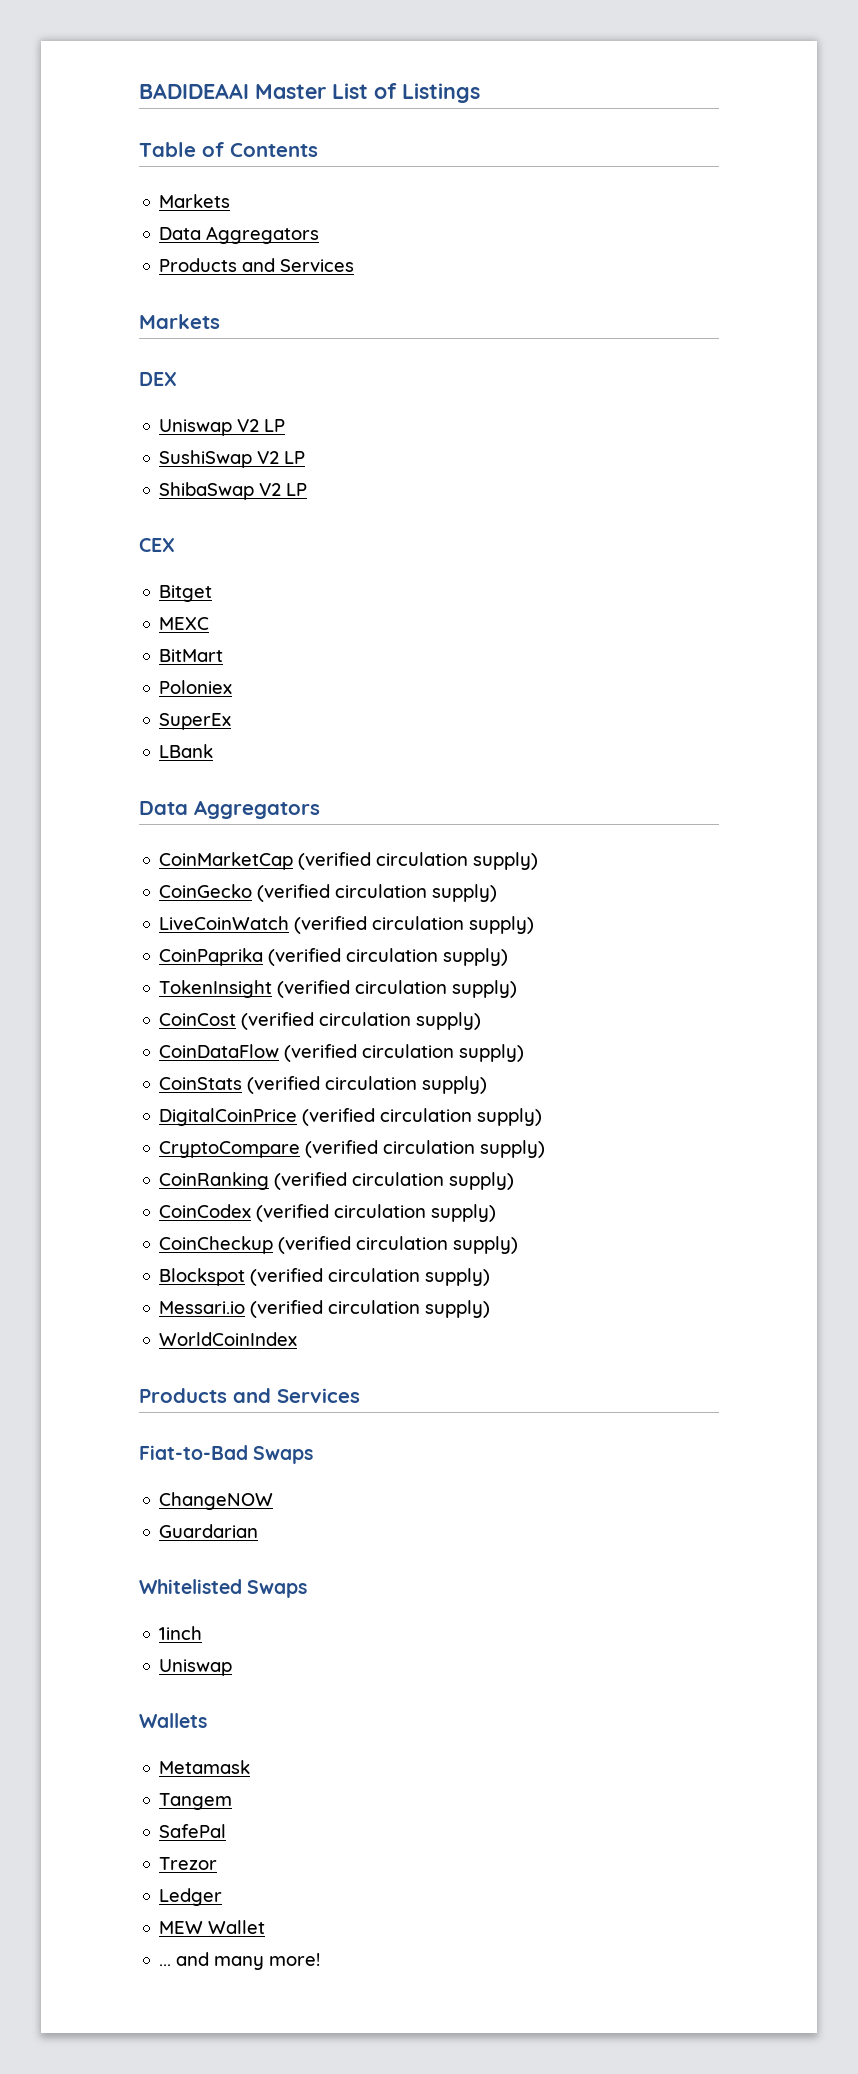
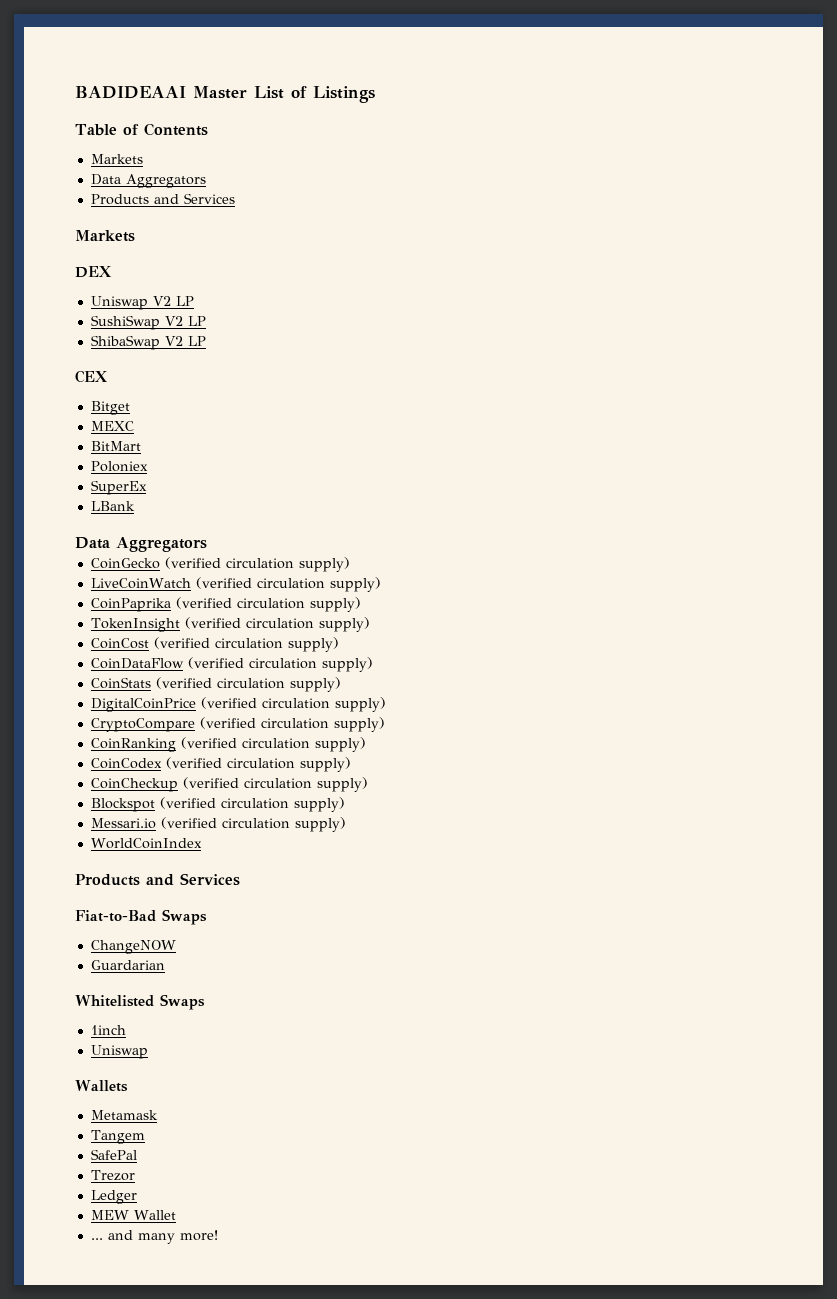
- CoinMarketCap (verified circulation supply)

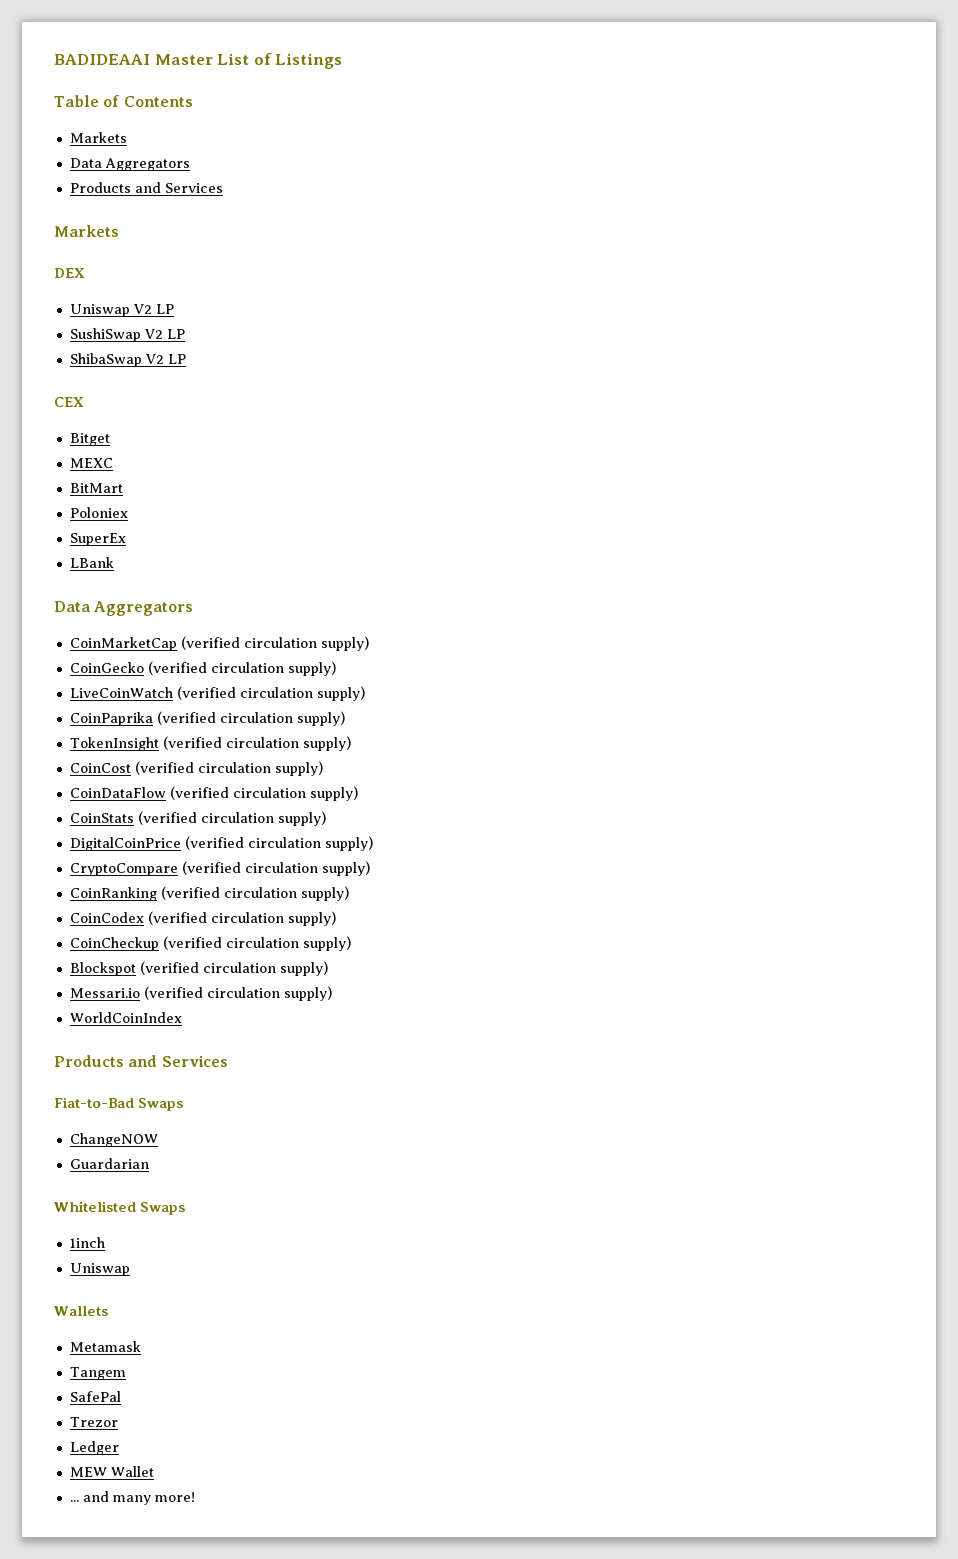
+ CoinMarketCap (verified circulation supply)

